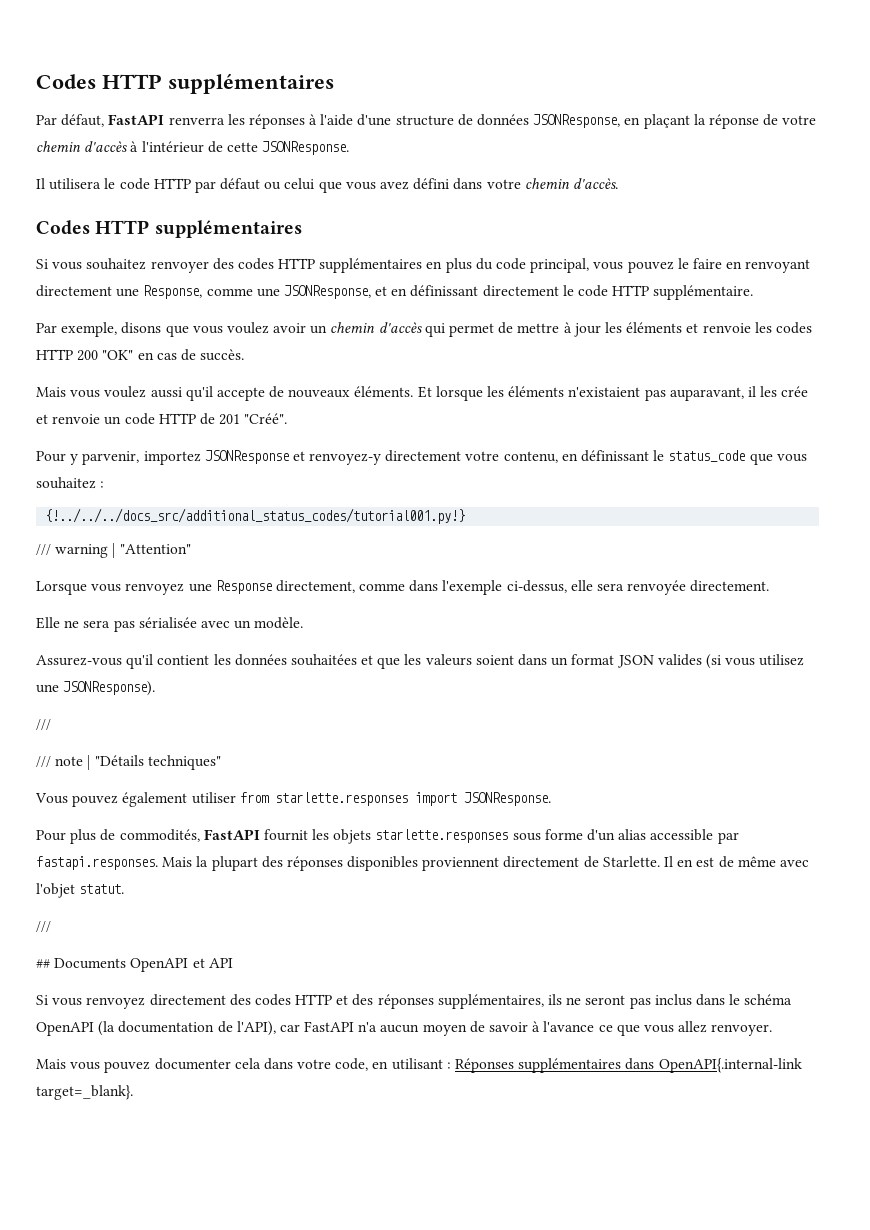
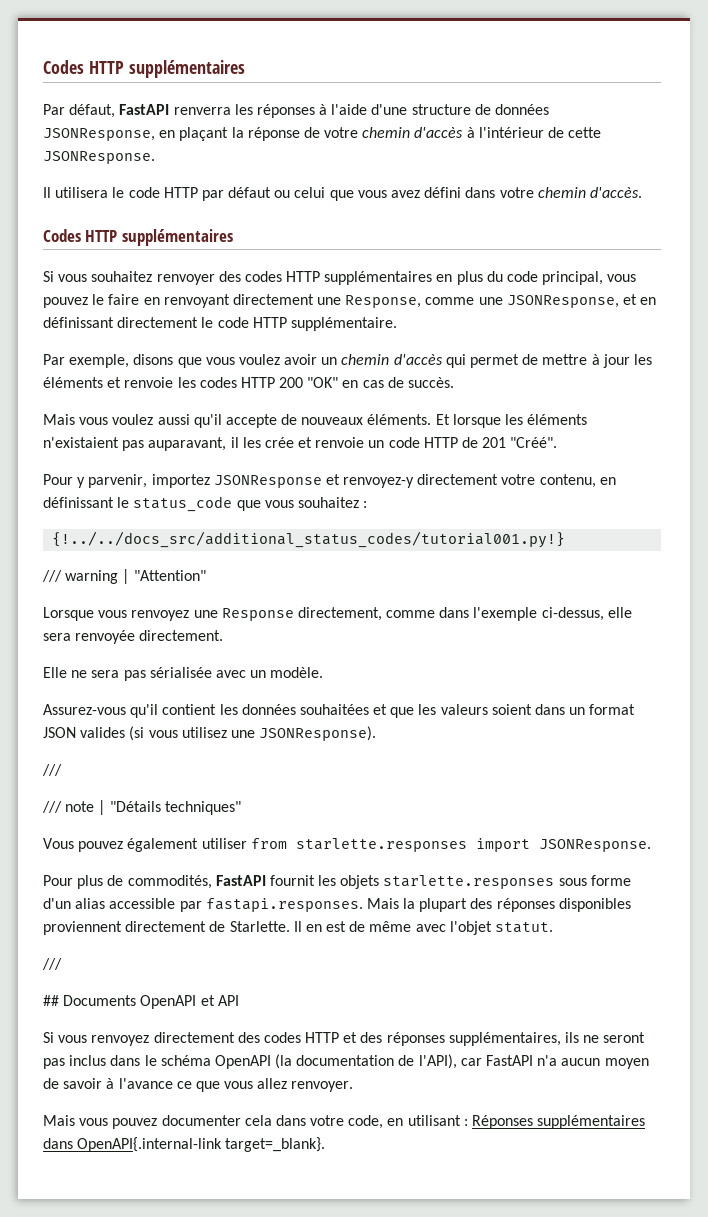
- {!../../../docs_src/additional_status_codes/tutorial001.py!}
+ {!../../docs_src/additional_status_codes/tutorial001.py!}

